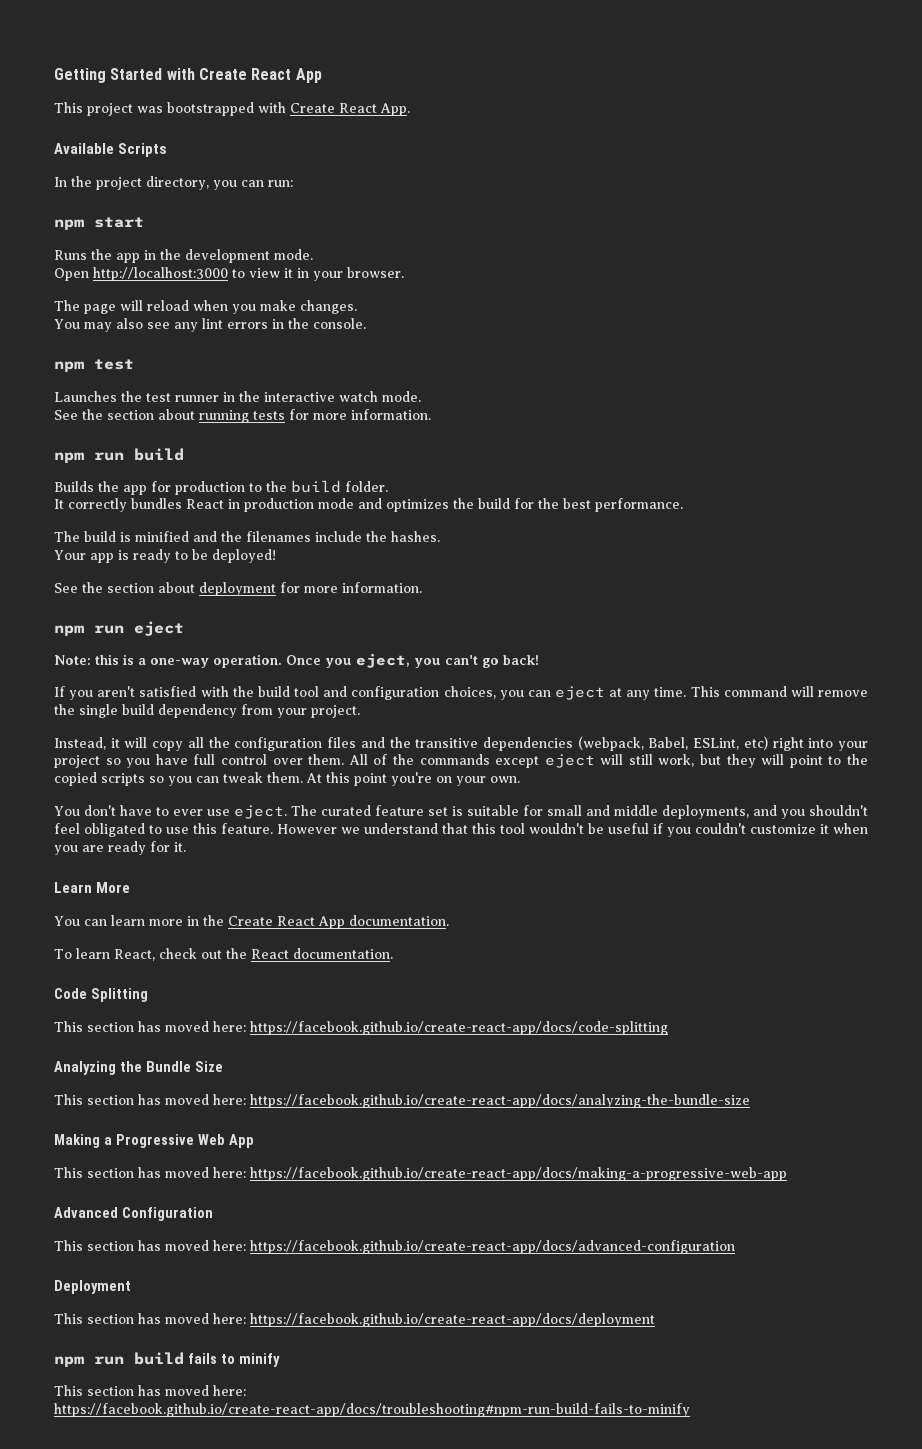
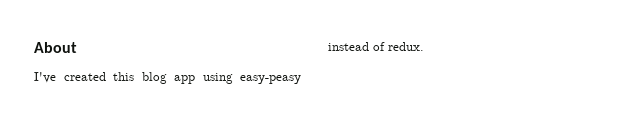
- Getting Started with Create React App
- This project was bootstrapped with Create React App.
- Available Scripts
- In the project directory, you can run:
- npm start
- Runs the app in the development mode.
- Open http://localhost:3000 to view it in your browser.
- The page will reload when you make changes.
- You may also see any lint errors in the console.
- npm test
- Launches the test runner in the interactive watch mode.
- See the section about running tests for more information.
- npm run build
- Builds the app for production to the build folder.
- It correctly bundles React in production mode and optimizes the build for the best performance.
- The build is minified and the filenames include the hashes.
- Your app is ready to be deployed!
- See the section about deployment for more information.
- npm run eject
- Note: this is a one-way operation. Once you eject, you can't go back!
- If you aren't satisfied with the build tool and configuration choices, you can eject at any time. This command will remove the single build dependency from your project.
- Instead, it will copy all the configuration files and the transitive dependencies (webpack, Babel, ESLint, etc) right into your project so you have full control over them. All of the commands except eject will still work, but they will point to the copied scripts so you can tweak them. At this point you're on your own.
- You don't have to ever use eject. The curated feature set is suitable for small and middle deployments, and you shouldn't feel obligated to use this feature. However we understand that this tool wouldn't be useful if you couldn't customize it when you are ready for it.
- Learn More
- You can learn more in the Create React App documentation.
- To learn React, check out the React documentation.
- Code Splitting
- This section has moved here: https://facebook.github.io/create-react-app/docs/code-splitting
- Analyzing the Bundle Size
- This section has moved here: https://facebook.github.io/create-react-app/docs/analyzing-the-bundle-size
- Making a Progressive Web App
- This section has moved here: https://facebook.github.io/create-react-app/docs/making-a-progressive-web-app
- Advanced Configuration
- This section has moved here: https://facebook.github.io/create-react-app/docs/advanced-configuration
- Deployment
- This section has moved here: https://facebook.github.io/create-react-app/docs/deployment
- npm run build fails to minify
- This section has moved here: https://facebook.github.io/create-react-app/docs/troubleshooting#npm-run-build-fails-to-minify
+ About
+ I've created this blog app using easy-peasy instead of redux.

